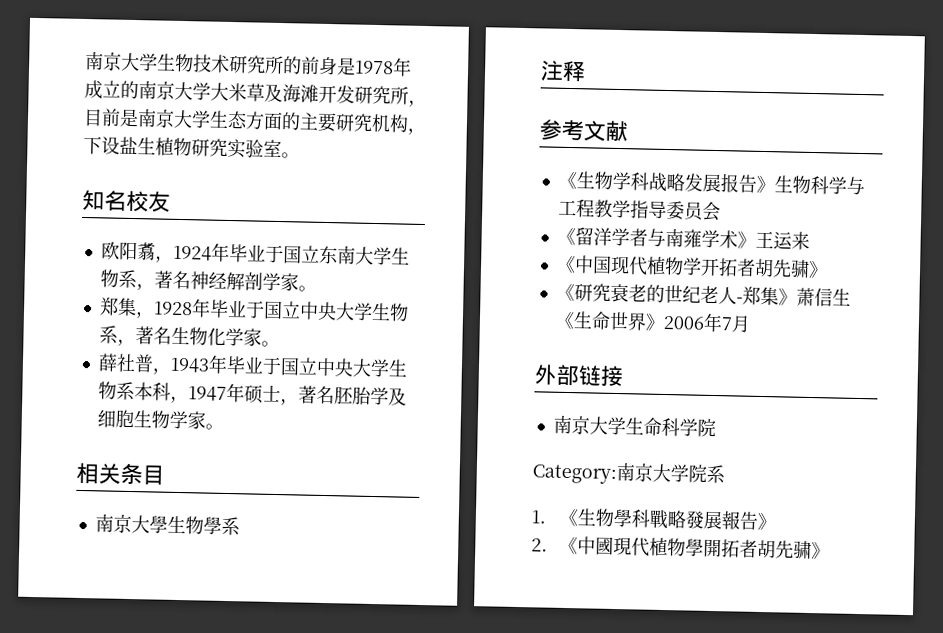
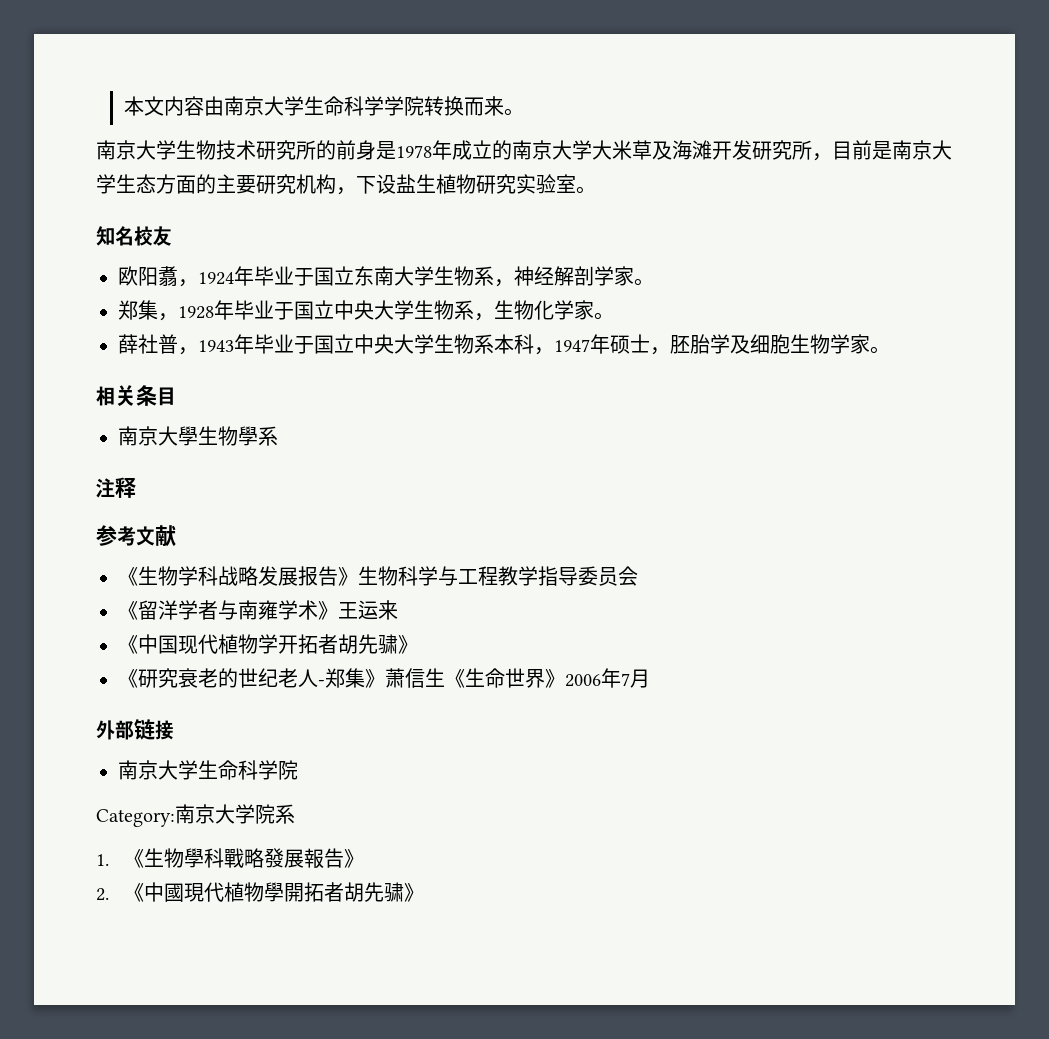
+ 本文内容由南京大学生命科学学院转换而来。
- 欧阳翥，1924年毕业于国立东南大学生物系，著名神经解剖学家。
+ 欧阳翥，1924年毕业于国立东南大学生物系，神经解剖学家。
- 郑集，1928年毕业于国立中央大学生物系，著名生物化学家。
+ 郑集，1928年毕业于国立中央大学生物系，生物化学家。
- 薛社普，1943年毕业于国立中央大学生物系本科，1947年硕士，著名胚胎学及细胞生物学家。
+ 薛社普，1943年毕业于国立中央大学生物系本科，1947年硕士，胚胎学及细胞生物学家。

